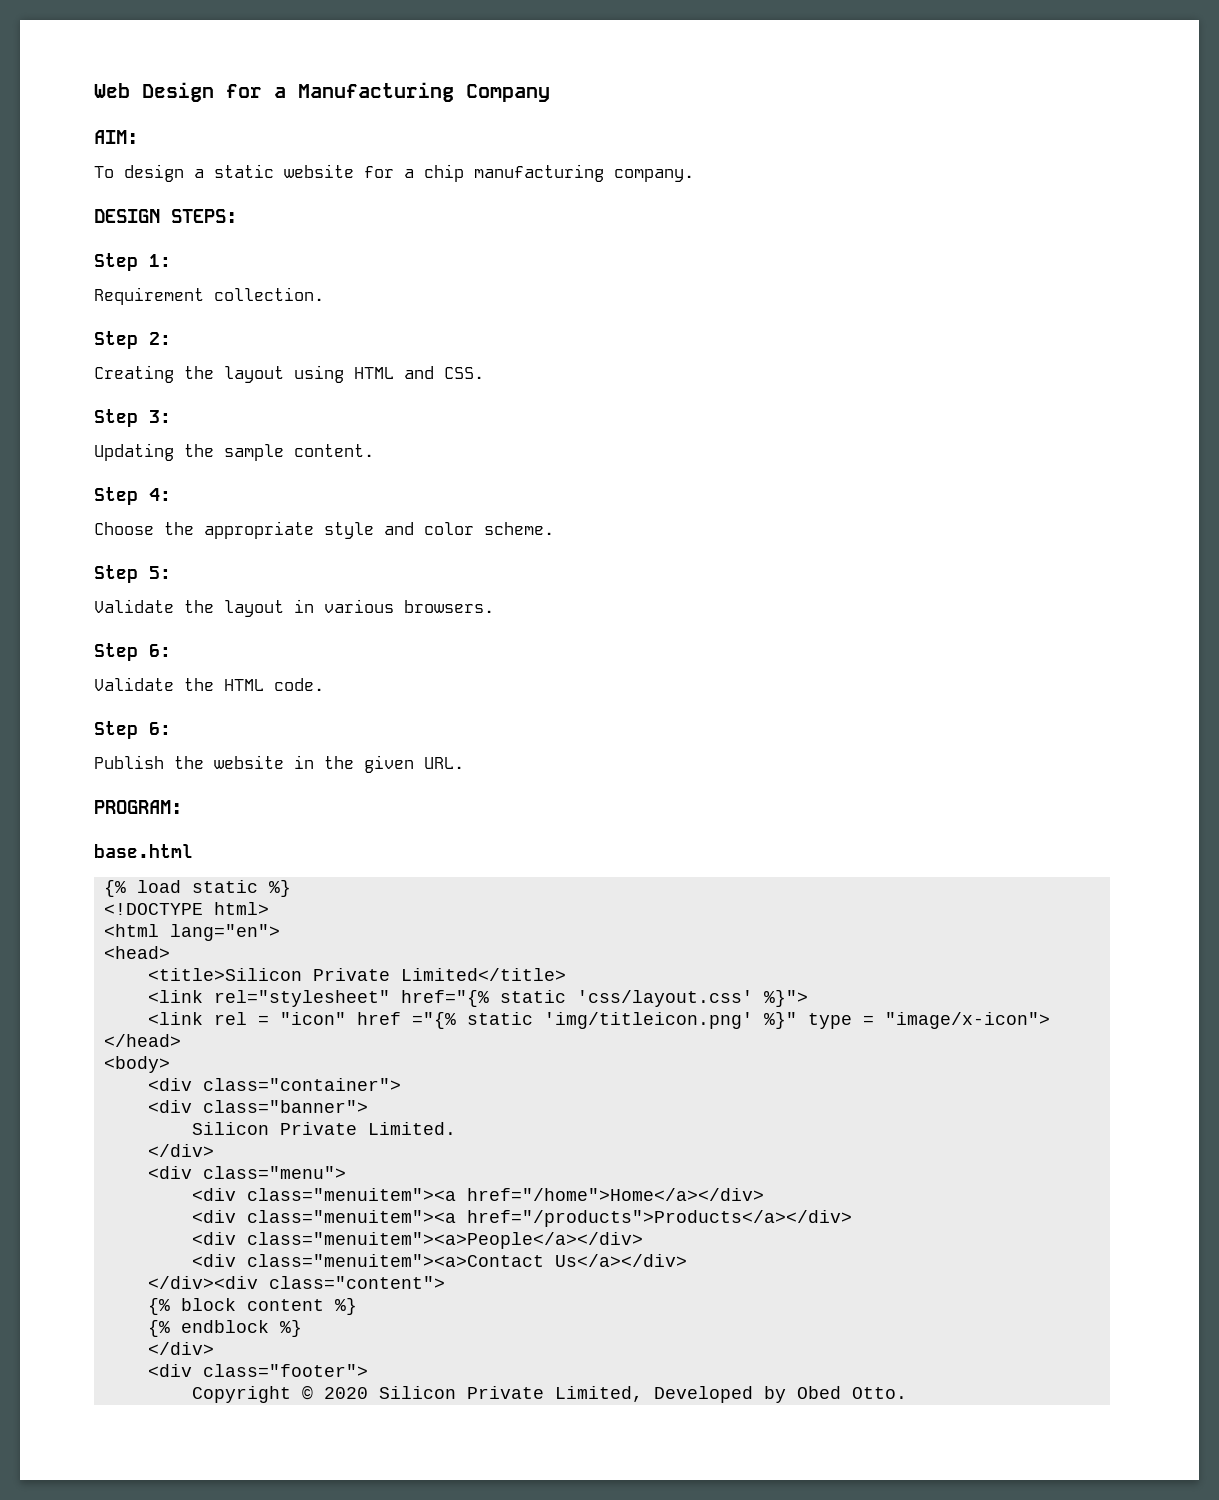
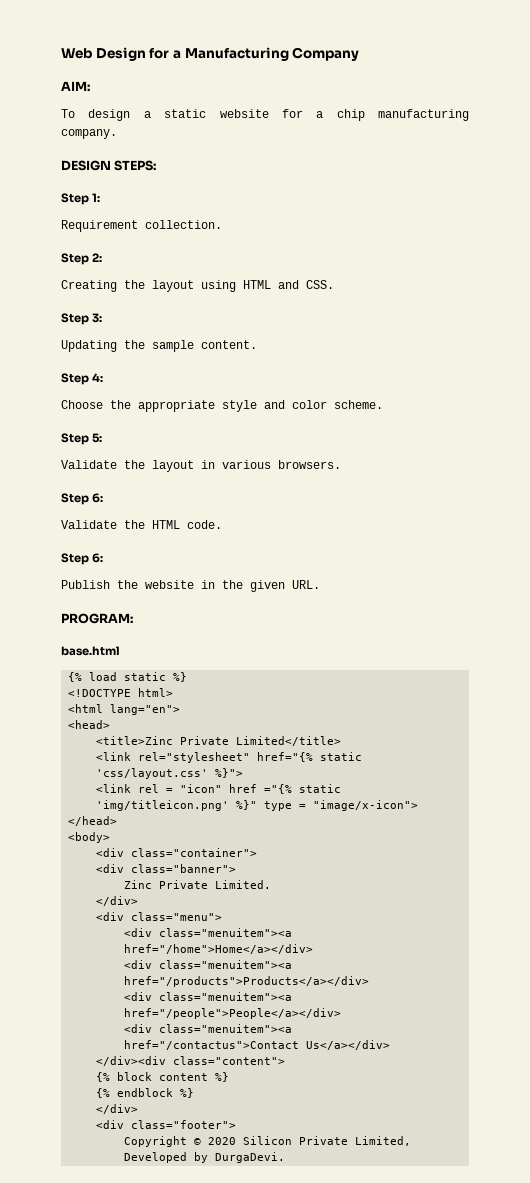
- <title>Silicon Private Limited</title>
+ <title>Zinc Private Limited</title>
- Silicon Private Limited.
+ Zinc Private Limited.
- <div class="menuitem"><a>People</a></div>
- <div class="menuitem"><a>Contact Us</a></div>
+ <div class="menuitem"><a href="/people">People</a></div>
+ <div class="menuitem"><a href="/contactus">Contact Us</a></div>
- Copyright © 2020 Silicon Private Limited, Developed by Obed Otto.
+ Copyright © 2020 Silicon Private Limited, Developed by DurgaDevi.

